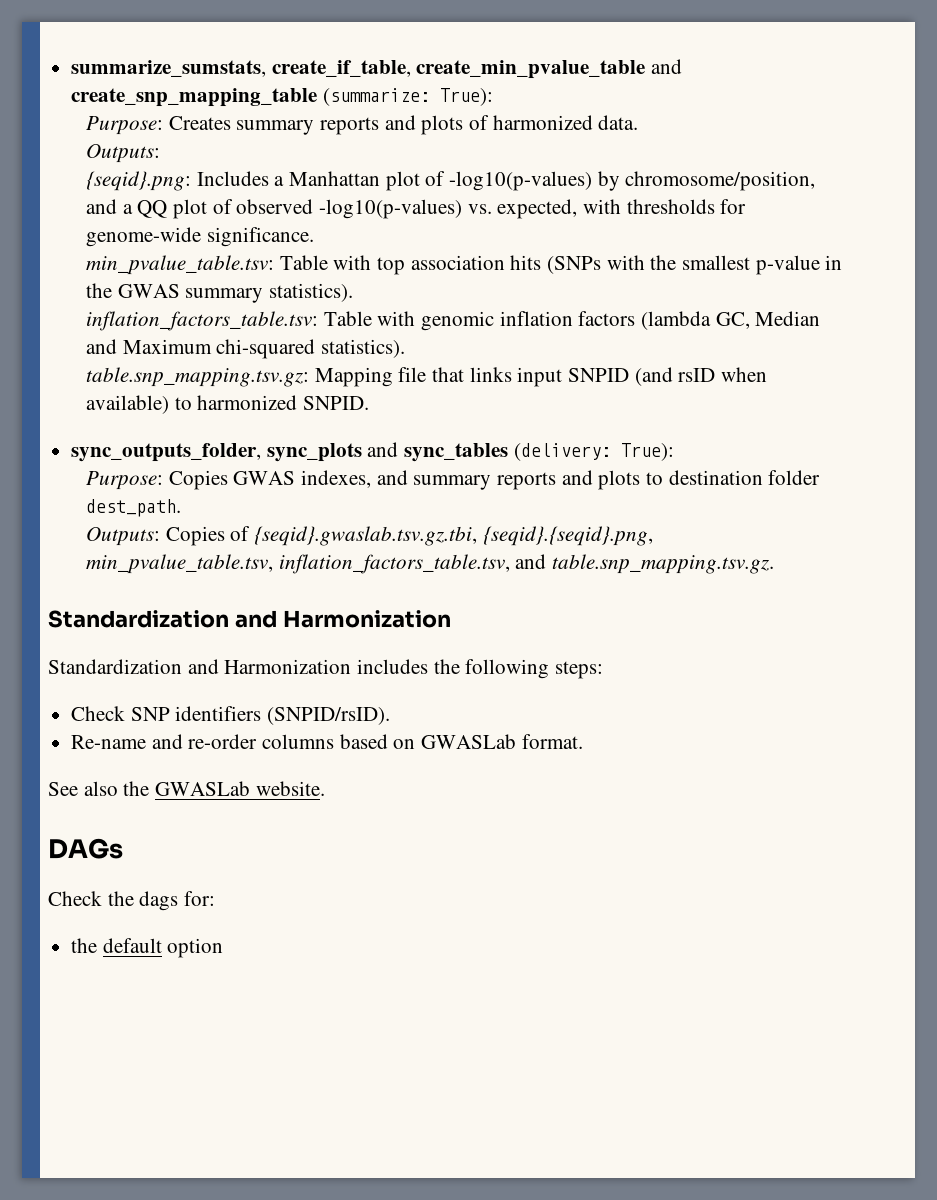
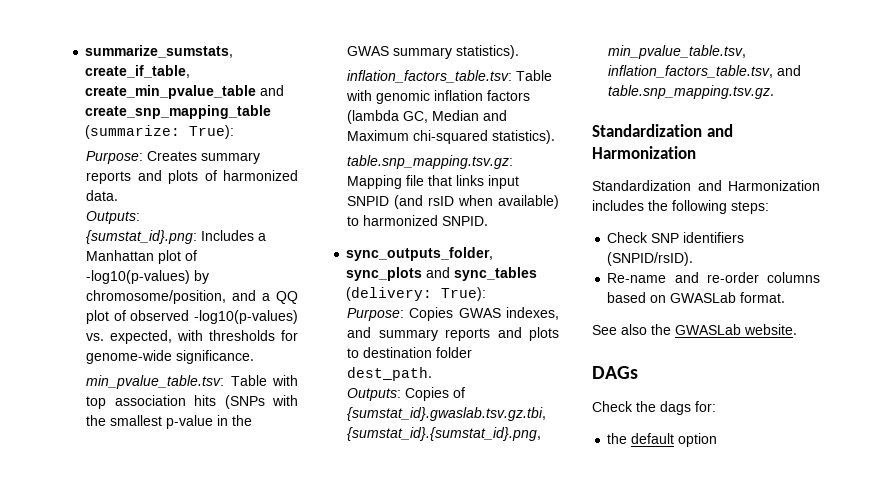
- {seqid}.png: Includes a Manhattan plot of -log10(p-values) by chromosome/position, and a QQ plot of observed -log10(p-values) vs. expected, with thresholds for genome-wide significance.
+ {sumstat_id}.png: Includes a Manhattan plot of -log10(p-values) by chromosome/position, and a QQ plot of observed -log10(p-values) vs. expected, with thresholds for genome-wide significance.
- Outputs: Copies of {seqid}.gwaslab.tsv.gz.tbi, {seqid}.{seqid}.png, min_pvalue_table.tsv, inflation_factors_table.tsv, and table.snp_mapping.tsv.gz.
+ Outputs: Copies of {sumstat_id}.gwaslab.tsv.gz.tbi, {sumstat_id}.{sumstat_id}.png, min_pvalue_table.tsv, inflation_factors_table.tsv, and table.snp_mapping.tsv.gz.

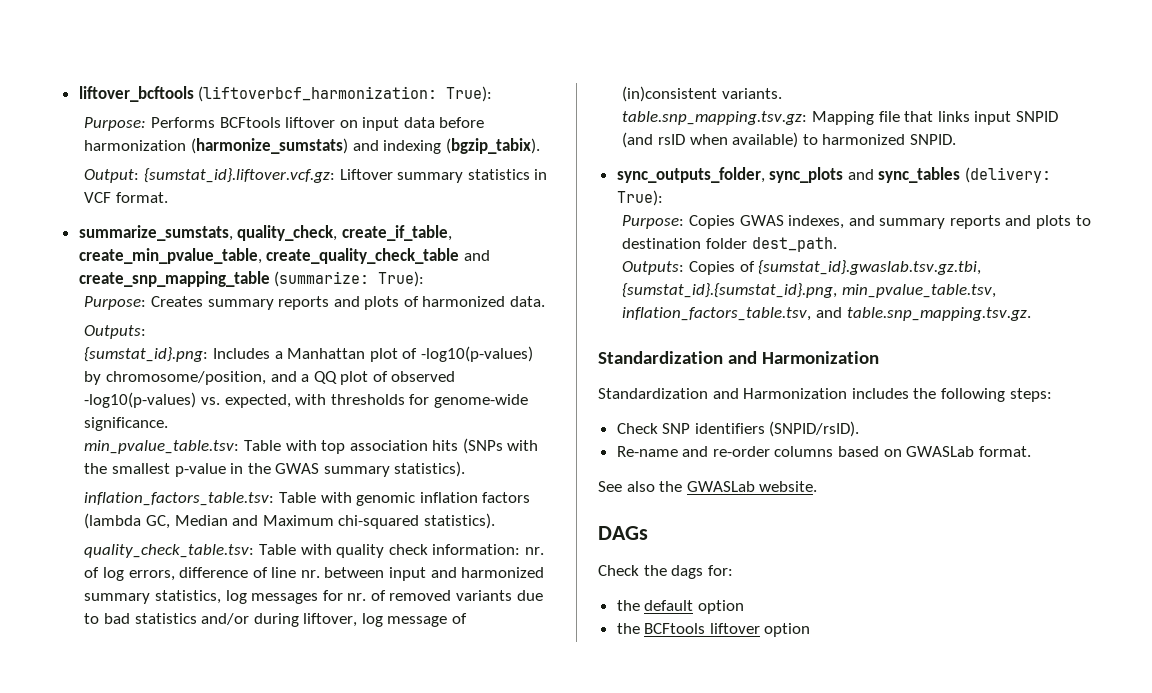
- summarize_sumstats, create_if_table, create_min_pvalue_table and create_snp_mapping_table (summarize: True):
+ liftover_bcftools (liftoverbcf_harmonization: True):
+ Purpose: Performs BCFtools liftover on input data before harmonization (harmonize_sumstats) and indexing (bgzip_tabix).
+ Output: {sumstat_id}.liftover.vcf.gz: Liftover summary statistics in VCF format.
+ summarize_sumstats, quality_check, create_if_table, create_min_pvalue_table, create_quality_check_table and create_snp_mapping_table (summarize: True):
+ quality_check_table.tsv: Table with quality check information: nr. of log errors, difference of line nr. between input and harmonized summary statistics, log messages for nr. of removed variants due to bad statistics and/or during liftover, log message of (in)consistent variants.
+ the BCFtools liftover option

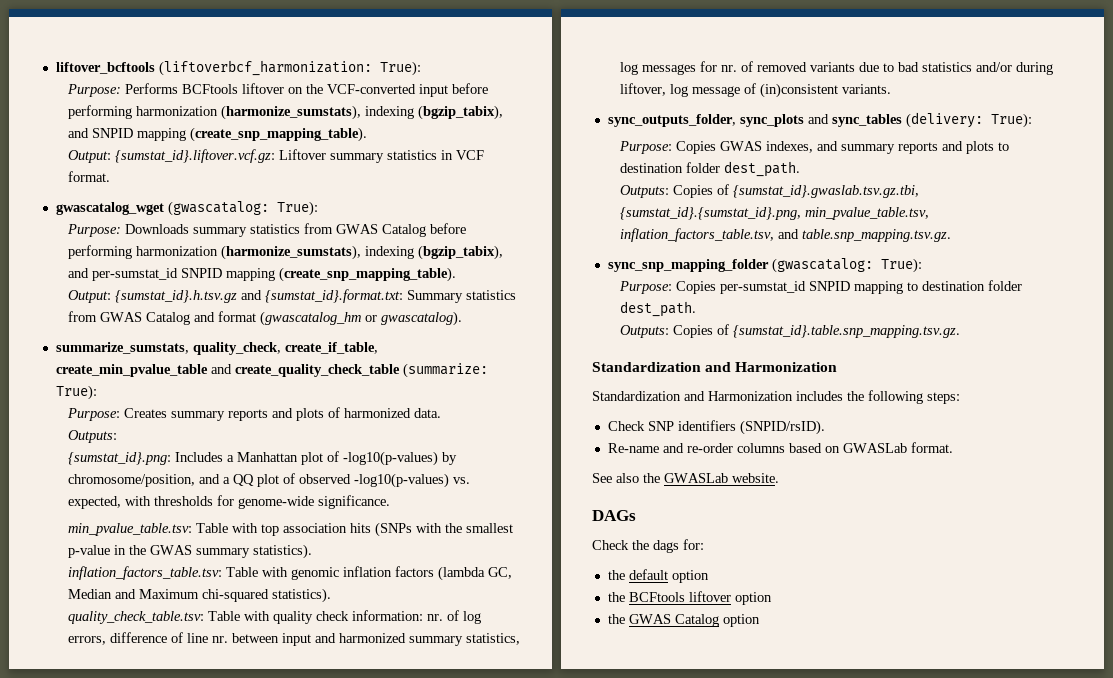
- Purpose: Performs BCFtools liftover on input data before harmonization (harmonize_sumstats) and indexing (bgzip_tabix).
+ Purpose: Performs BCFtools liftover on the VCF-converted input before performing harmonization (harmonize_sumstats), indexing (bgzip_tabix), and SNPID mapping (create_snp_mapping_table).
+ gwascatalog_wget (gwascatalog: True):
+ Purpose: Downloads summary statistics from GWAS Catalog before performing harmonization (harmonize_sumstats), indexing (bgzip_tabix), and per-sumstat_id SNPID mapping (create_snp_mapping_table).
+ Output: {sumstat_id}.h.tsv.gz and {sumstat_id}.format.txt: Summary statistics from GWAS Catalog and format (gwascatalog_hm or gwascatalog).
- summarize_sumstats, quality_check, create_if_table, create_min_pvalue_table, create_quality_check_table and create_snp_mapping_table (summarize: True):
+ summarize_sumstats, quality_check, create_if_table, create_min_pvalue_table and create_quality_check_table (summarize: True):
- table.snp_mapping.tsv.gz: Mapping file that links input SNPID (and rsID when available) to harmonized SNPID.
+ sync_snp_mapping_folder (gwascatalog: True):
+ Purpose: Copies per-sumstat_id SNPID mapping to destination folder dest_path.
+ Outputs: Copies of {sumstat_id}.table.snp_mapping.tsv.gz.
+ the GWAS Catalog option

